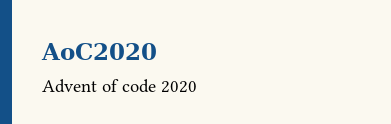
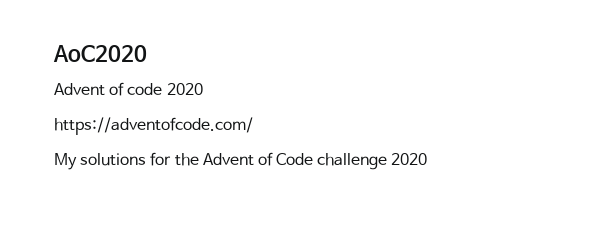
+ https://adventofcode.com/
+ My solutions for the Advent of Code challenge 2020

